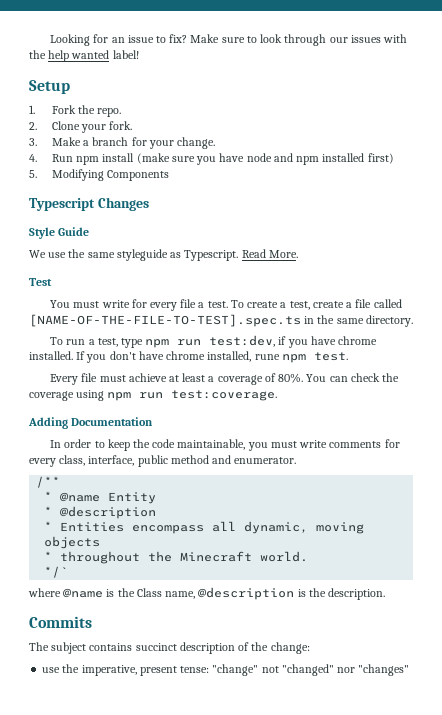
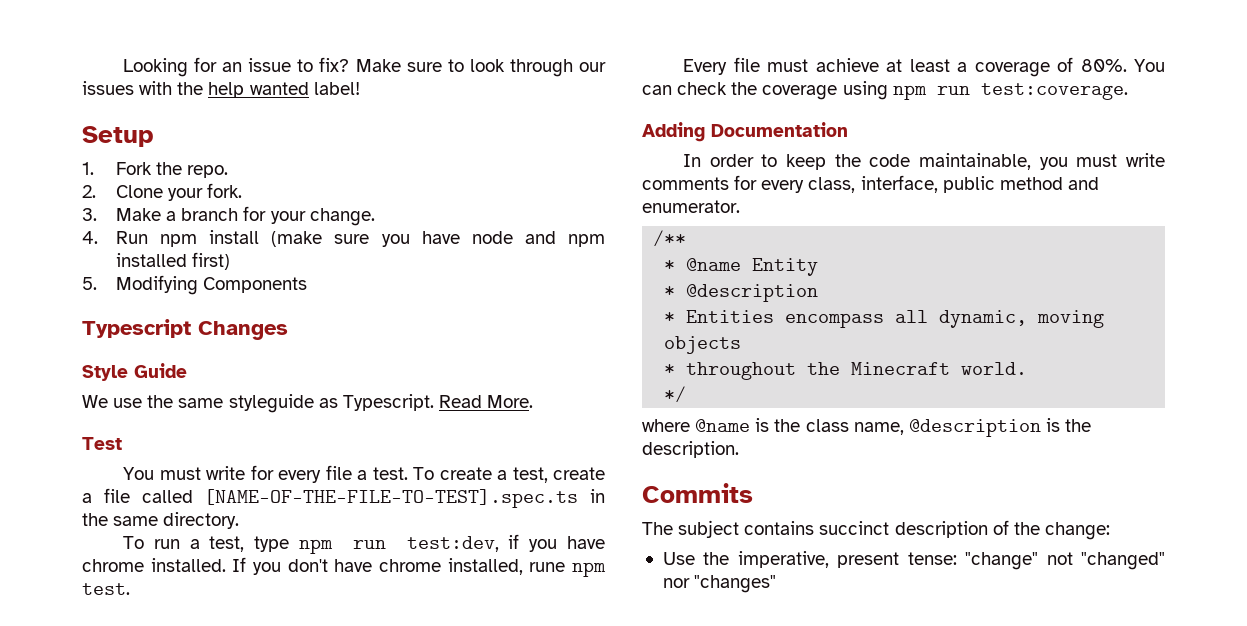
- */`
+ */
- where @name is the Class name, @description is the description.
+ where @name is the class name, @description is the description.
- use the imperative, present tense: "change" not "changed" nor "changes"
+ Use the imperative, present tense: "change" not "changed" nor "changes"

